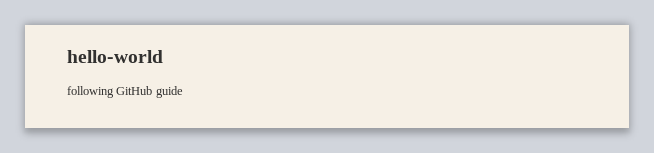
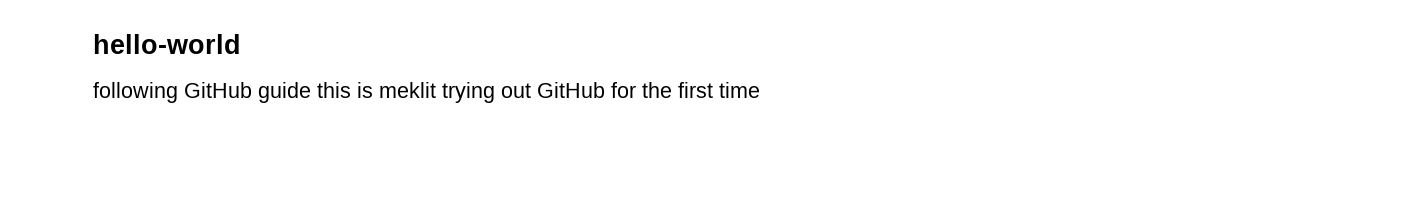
- following GitHub guide
+ following GitHub guide this is meklit trying out GitHub for the first time

